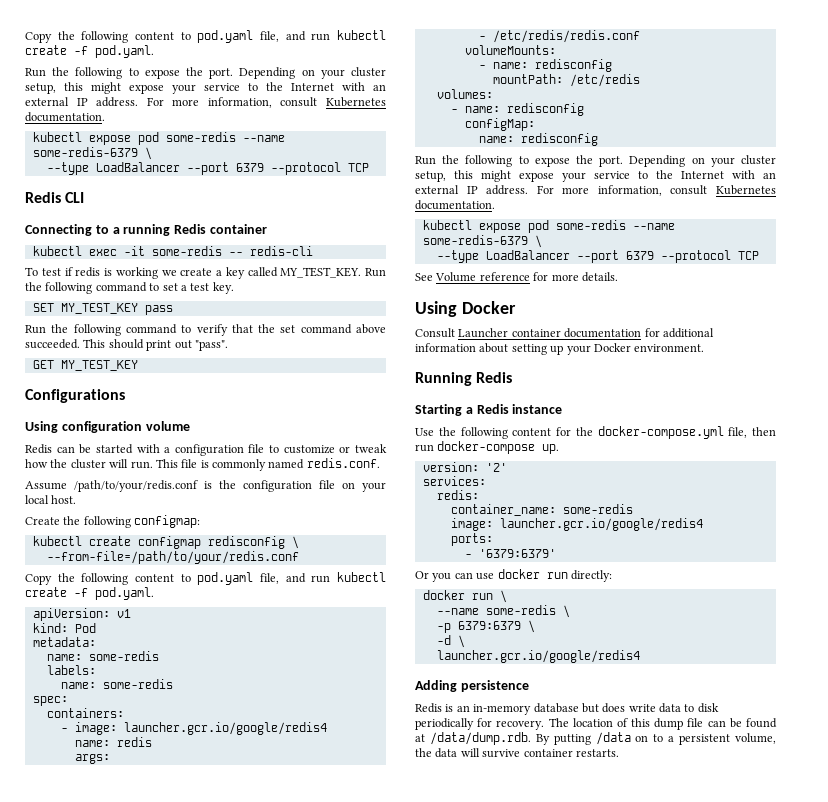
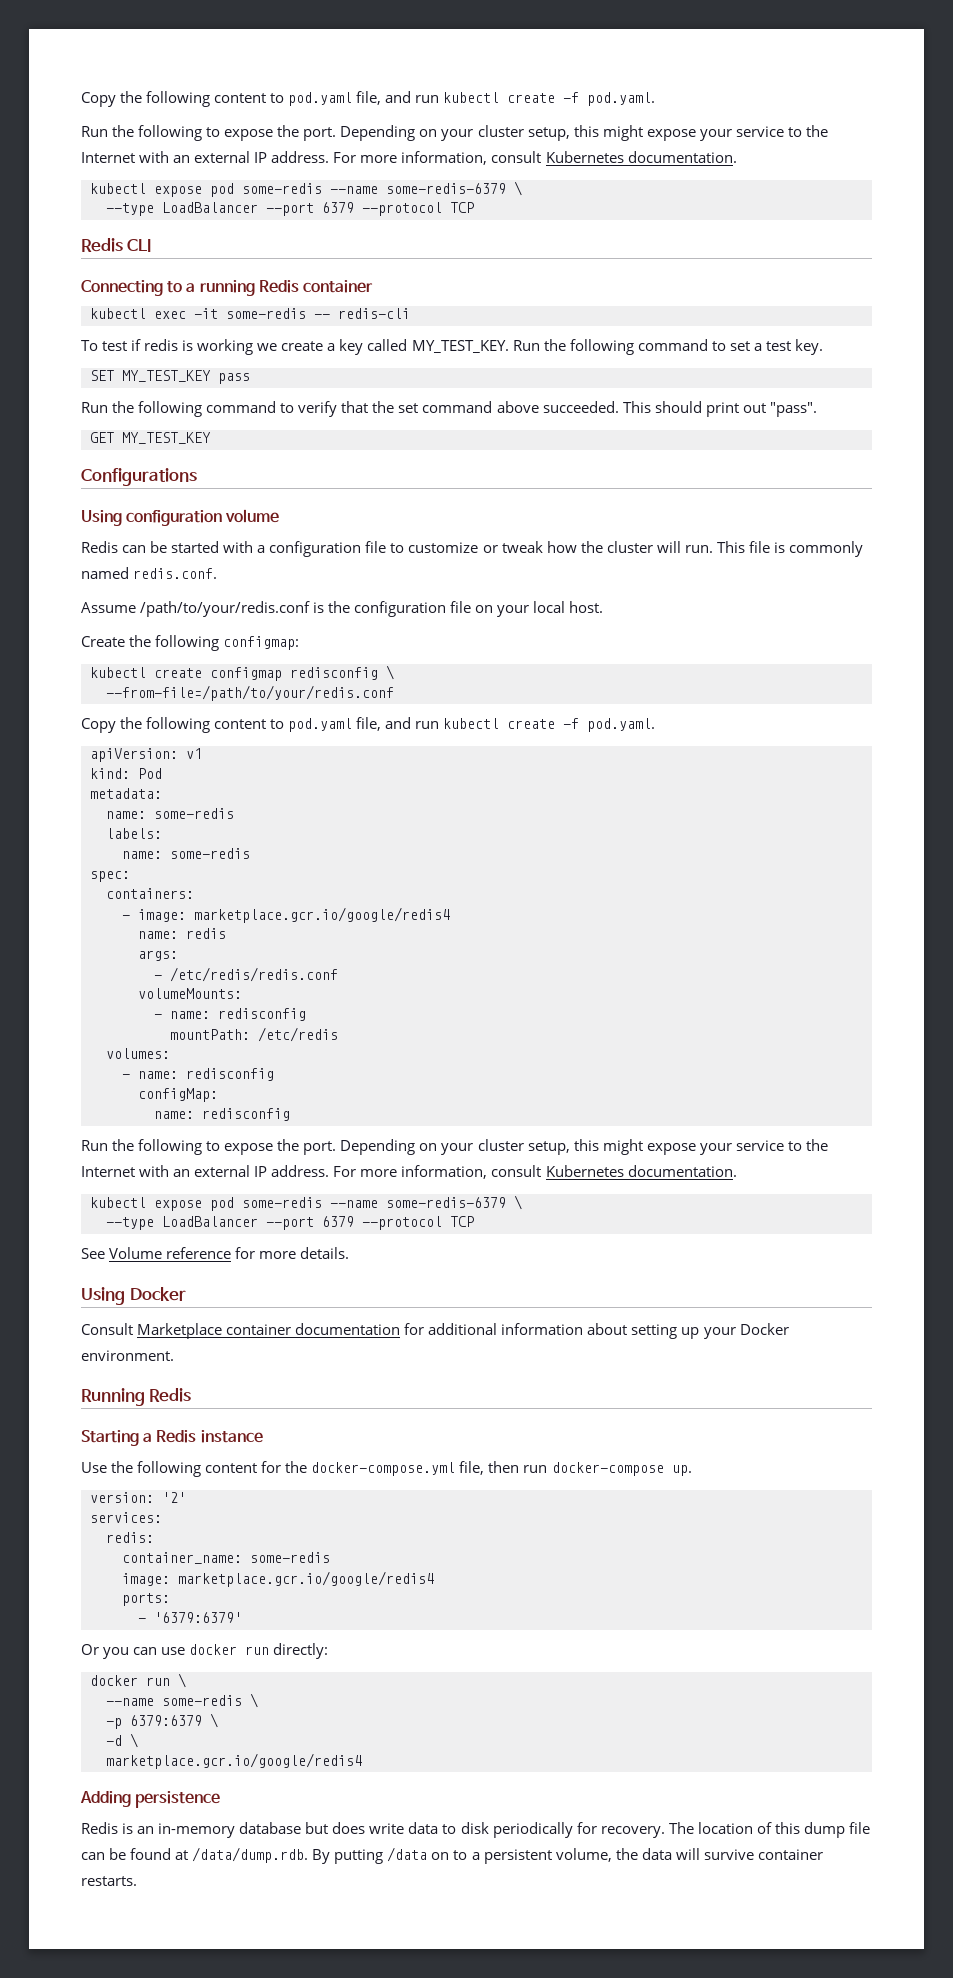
- - image: launcher.gcr.io/google/redis4
+ - image: marketplace.gcr.io/google/redis4
- Consult Launcher container documentation for additional information about setting up your Docker environment.
+ Consult Marketplace container documentation for additional information about setting up your Docker environment.
  container_name: some-redis
- image: launcher.gcr.io/google/redis4
+ image: marketplace.gcr.io/google/redis4
  -d \
- launcher.gcr.io/google/redis4
+ marketplace.gcr.io/google/redis4

